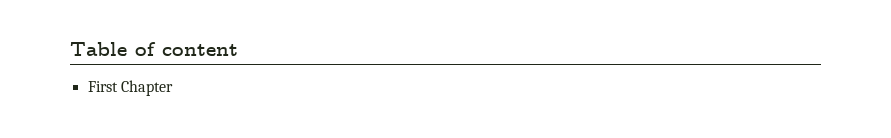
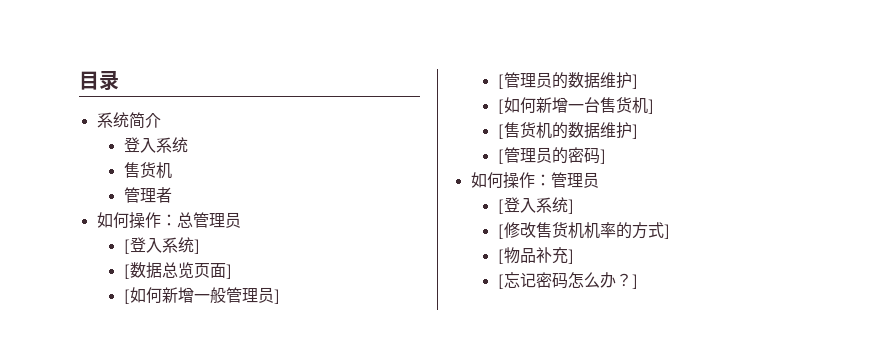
- Table of content
- First Chapter
+ 目录
+ 系统简介
+ 登入系统
+ 售货机
+ 管理者
+ 如何操作：总管理员
+ [登入系统]
+ [数据总览页面]
+ [如何新增一般管理员]
+ [管理员的数据维护]
+ [如何新增一台售货机]
+ [售货机的数据维护]
+ [管理员的密码]
+ 如何操作：管理员
+ [登入系统]
+ [修改售货机机率的方式]
+ [物品补充]
+ [忘记密码怎么办？]

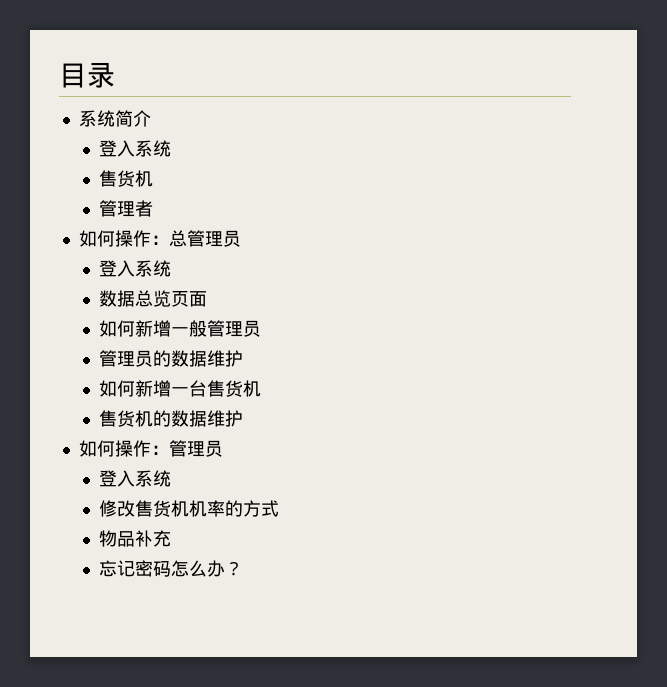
  如何操作：总管理员
- [登入系统]
- [数据总览页面]
- [如何新增一般管理员]
- [管理员的数据维护]
- [如何新增一台售货机]
- [售货机的数据维护]
- [管理员的密码]
+ 登入系统
+ 数据总览页面
+ 如何新增一般管理员
+ 管理员的数据维护
+ 如何新增一台售货机
+ 售货机的数据维护
  如何操作：管理员
- [登入系统]
- [修改售货机机率的方式]
- [物品补充]
- [忘记密码怎么办？]
+ 登入系统
+ 修改售货机机率的方式
+ 物品补充
+ 忘记密码怎么办？

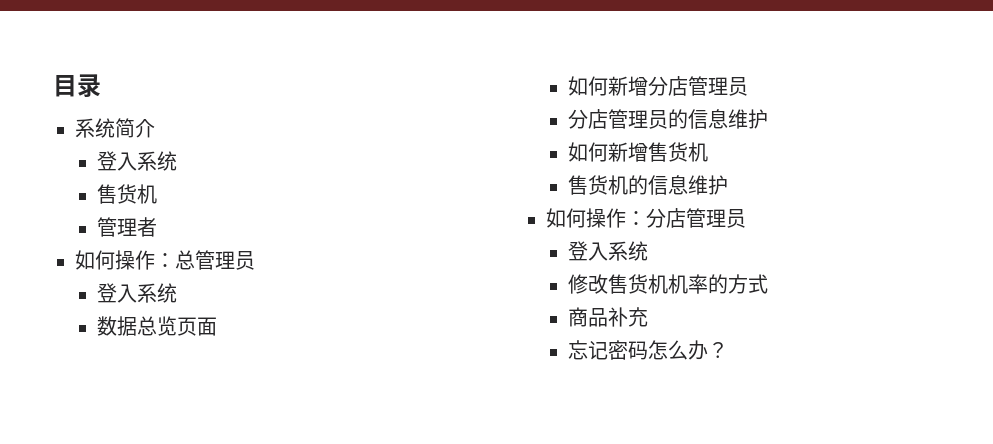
- 如何新增一般管理员
- 管理员的数据维护
+ 如何新增分店管理员
+ 分店管理员的信息维护
- 如何新增一台售货机
+ 如何新增售货机
- 售货机的数据维护
+ 售货机的信息维护
- 如何操作：管理员
+ 如何操作：分店管理员
- 物品补充
+ 商品补充

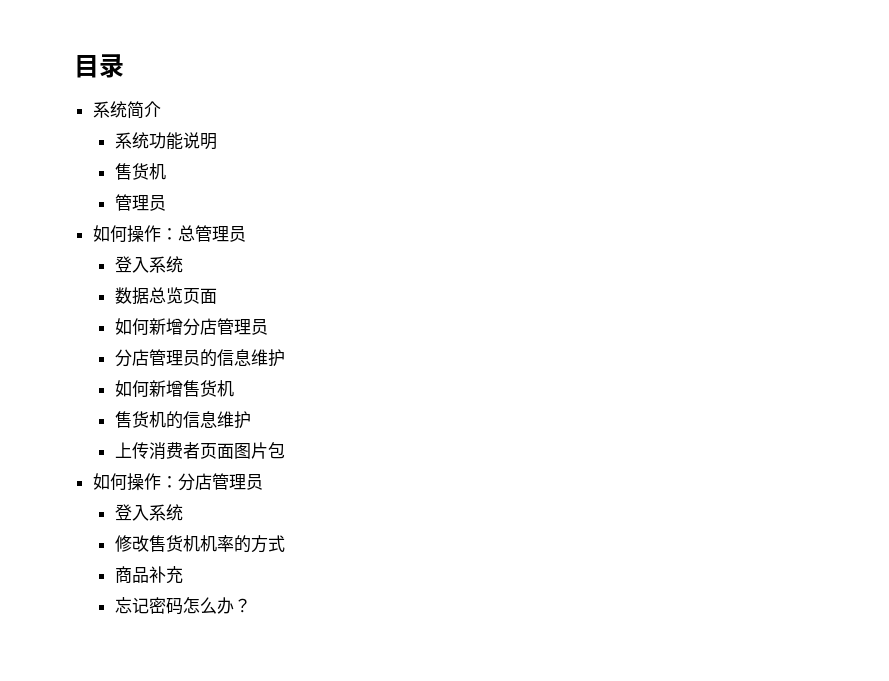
  系统简介
- 登入系统
+ 系统功能说明
  售货机
- 管理者
+ 管理员
+ 上传消费者页面图片包

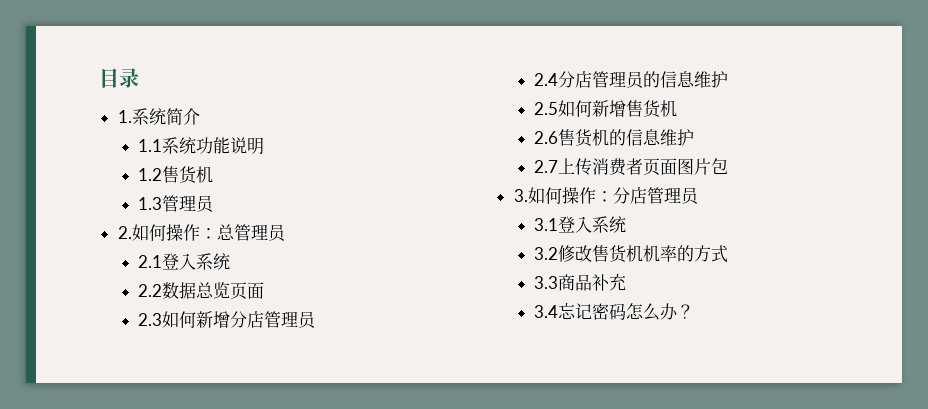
- 系统简介
+ 1.系统简介
- 系统功能说明
- 售货机
- 管理员
- 如何操作：总管理员
- 登入系统
- 数据总览页面
+ 1.1系统功能说明
+ 1.2售货机
+ 1.3管理员
+ 2.如何操作：总管理员
+ 2.1登入系统
+ 2.2数据总览页面
- 如何新增分店管理员
+ 2.3如何新增分店管理员
- 分店管理员的信息维护
+ 2.4分店管理员的信息维护
- 如何新增售货机
+ 2.5如何新增售货机
- 售货机的信息维护
+ 2.6售货机的信息维护
- 上传消费者页面图片包
+ 2.7上传消费者页面图片包
- 如何操作：分店管理员
- 登入系统
- 修改售货机机率的方式
+ 3.如何操作：分店管理员
+ 3.1登入系统
+ 3.2修改售货机机率的方式
- 商品补充
+ 3.3商品补充
- 忘记密码怎么办？
+ 3.4忘记密码怎么办？

